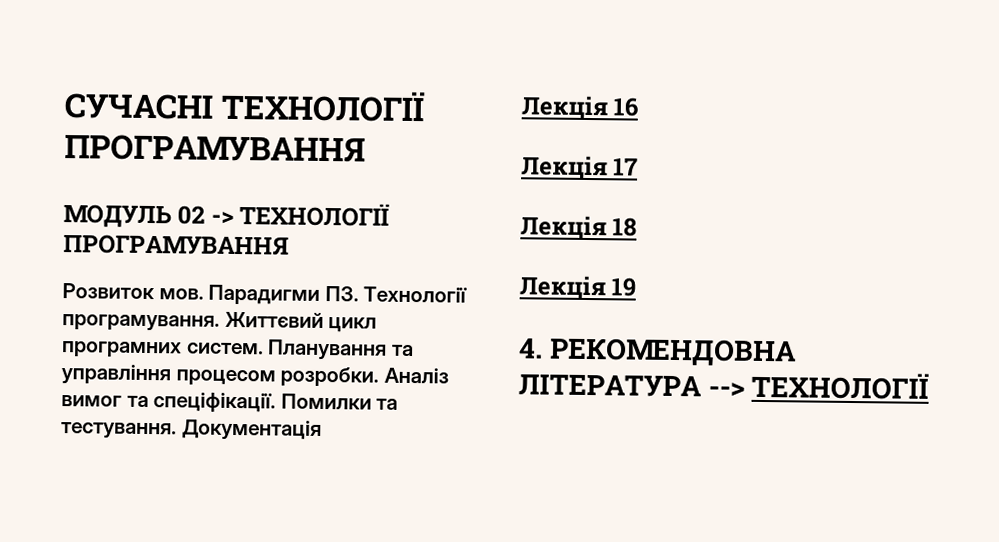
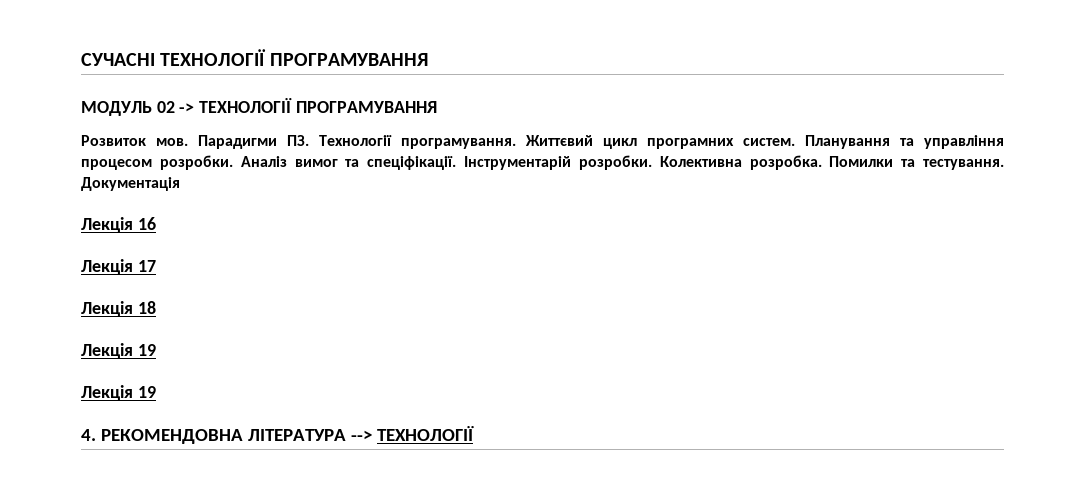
+ Інструментарій розробки. Колективна розробка.
  Лекція 18
+ Лекція 19

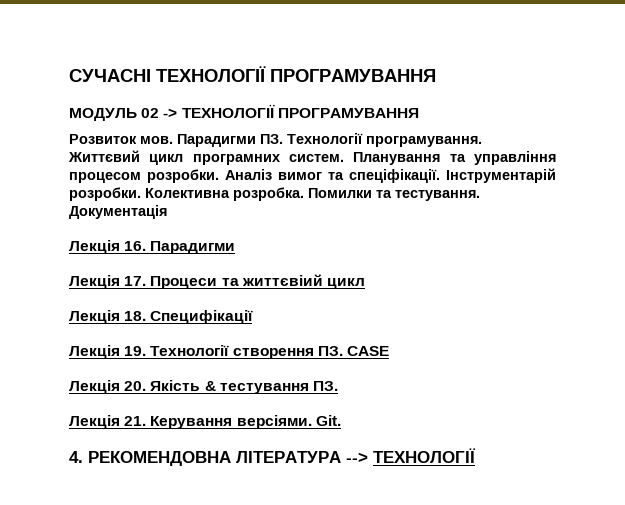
- Лекція 16
- Лекція 17
- Лекція 18
- Лекція 19
- Лекція 19
+ Лекція 16. Парадигми
+ Лекція 17. Процеси та життєвіий цикл
+ Лекція 18. Специфікації
+ Лекція 19. Технології створення ПЗ. CASE
+ Лекція 20. Якість & тестування ПЗ.
+ Лекція 21. Керування версіями. Git.

